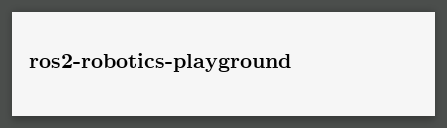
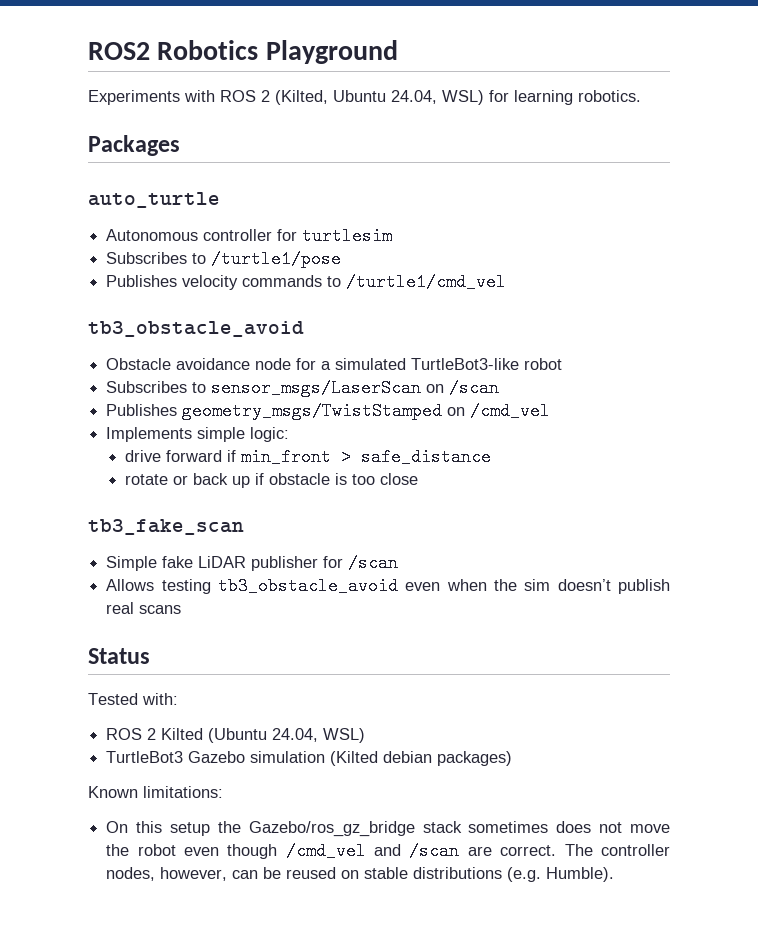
- ros2-robotics-playground
+ ROS2 Robotics Playground
+ Experiments with ROS 2 (Kilted, Ubuntu 24.04, WSL) for learning robotics.
+ Packages
+ auto_turtle
+ Autonomous controller for turtlesim
+ Subscribes to /turtle1/pose
+ Publishes velocity commands to /turtle1/cmd_vel
+ tb3_obstacle_avoid
+ Obstacle avoidance node for a simulated TurtleBot3-like robot
+ Subscribes to sensor_msgs/LaserScan on /scan
+ Publishes geometry_msgs/TwistStamped on /cmd_vel
+ Implements simple logic:
+ drive forward if min_front > safe_distance
+ rotate or back up if obstacle is too close
+ tb3_fake_scan
+ Simple fake LiDAR publisher for /scan
+ Allows testing tb3_obstacle_avoid even when the sim doesn’t publish real scans
+ Status
+ Tested with:
+ ROS 2 Kilted (Ubuntu 24.04, WSL)
+ TurtleBot3 Gazebo simulation (Kilted debian packages)
+ Known limitations:
+ On this setup the Gazebo/ros_gz_bridge stack sometimes does not move the robot even though /cmd_vel and /scan are correct. The controller nodes, however, can be reused on stable distributions (e.g. Humble).

